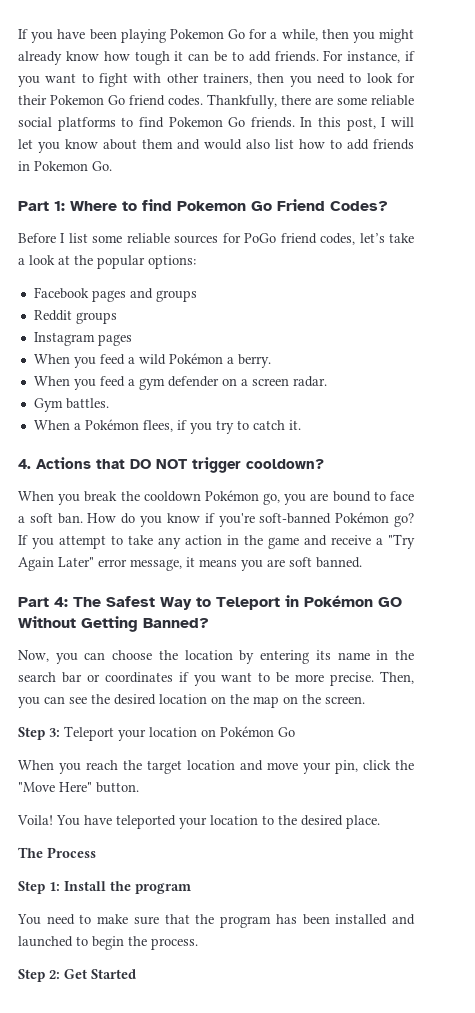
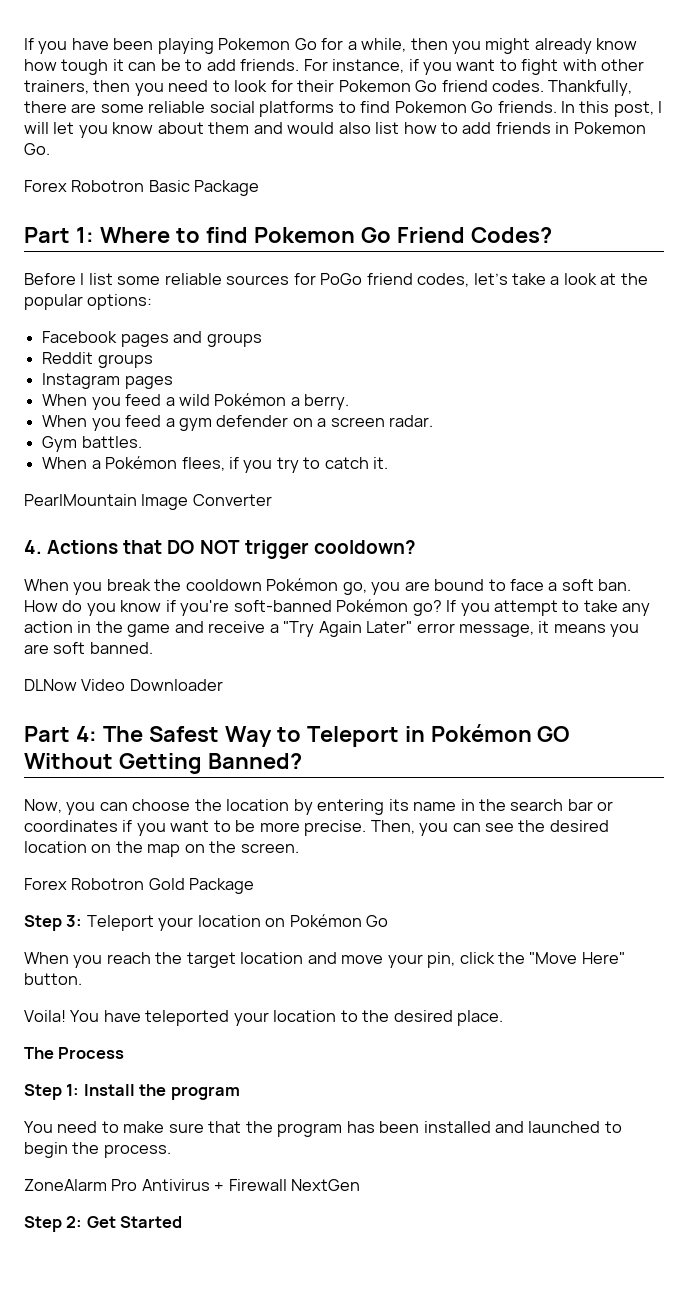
+ Forex Robotron Basic Package
+ PearlMountain Image Converter
+ DLNow Video Downloader
+ Forex Robotron Gold Package
+ ZoneAlarm Pro Antivirus + Firewall NextGen

